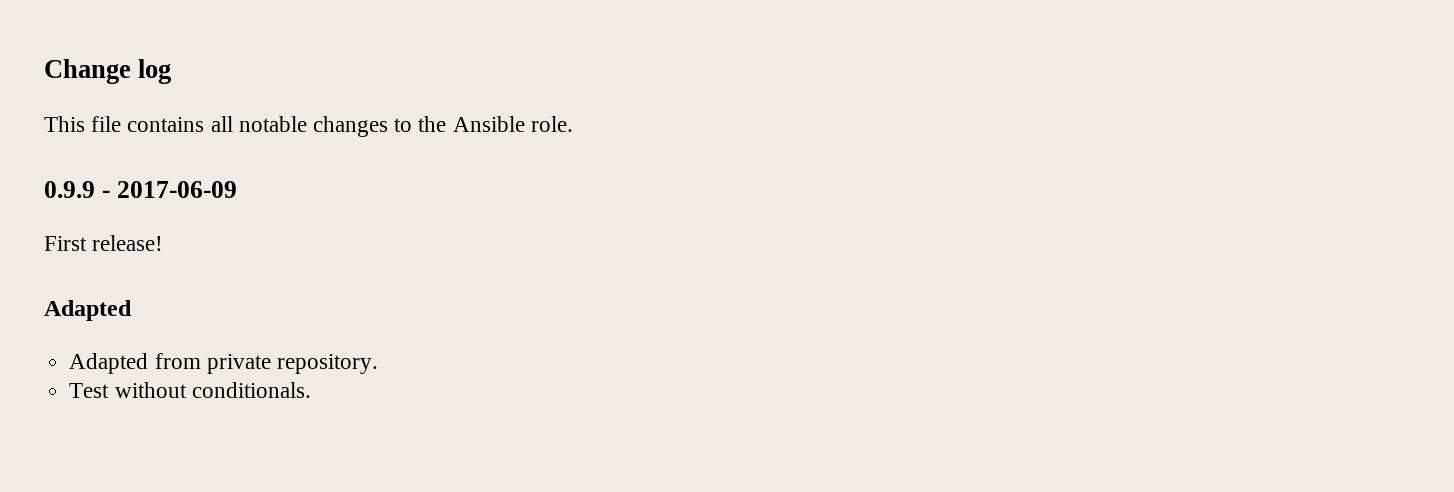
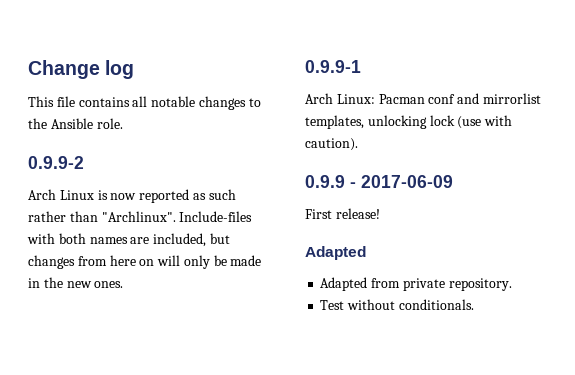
+ 0.9.9-2
+ Arch Linux is now reported as such rather than "Archlinux". Include-files with both names are included, but changes from here on will only be made in the new ones.
+ 0.9.9-1
+ Arch Linux: Pacman conf and mirrorlist templates, unlocking lock (use with caution).

